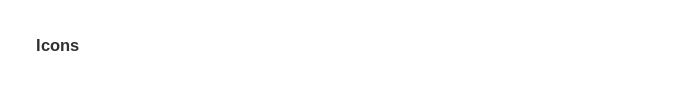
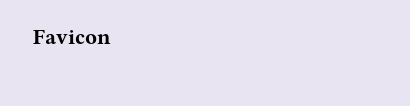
- Icons
+ Favicon

